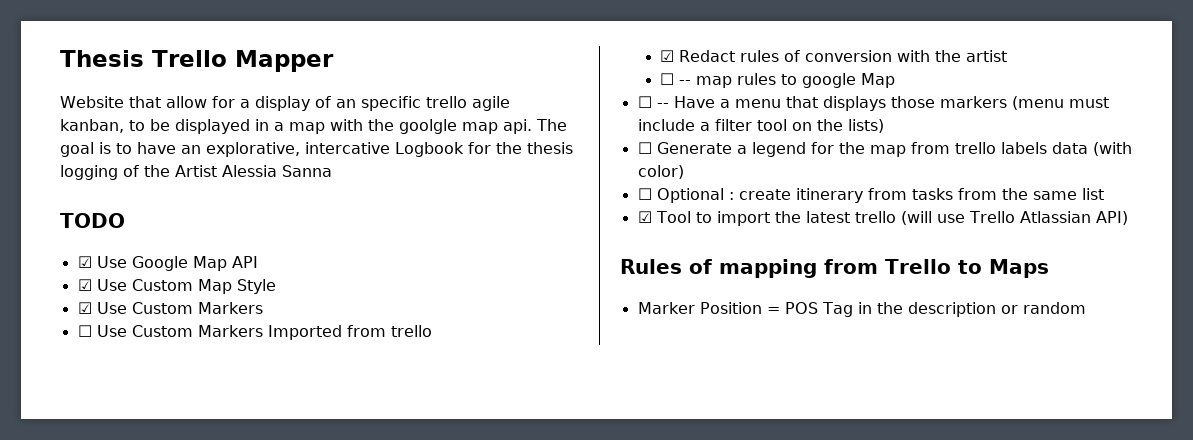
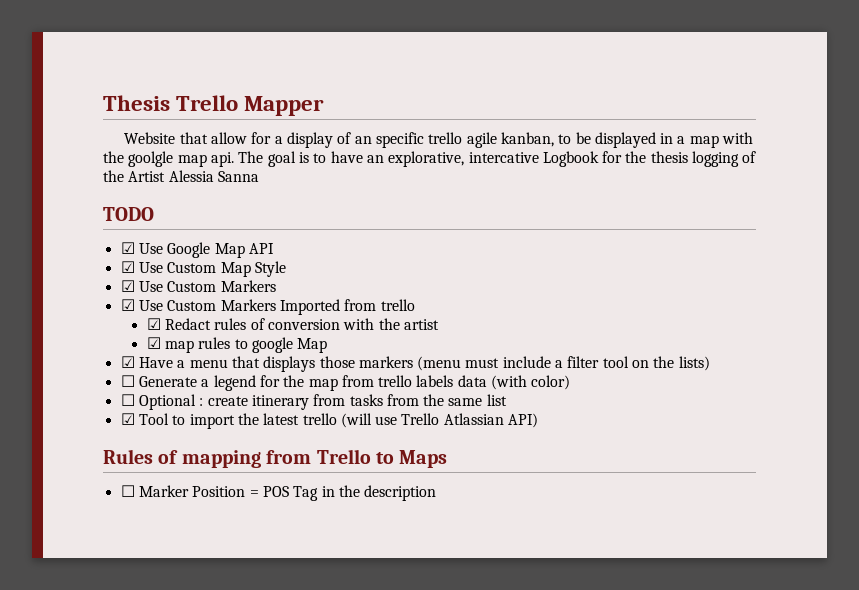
- ☐ Use Custom Markers Imported from trello
+ ☑ Use Custom Markers Imported from trello
- ☐ -- map rules to google Map
+ ☑ map rules to google Map
- ☐ -- Have a menu that displays those markers (menu must include a filter tool on the lists)
+ ☑ Have a menu that displays those markers (menu must include a filter tool on the lists)
- Marker Position = POS Tag in the description or random
+ ☐ Marker Position = POS Tag in the description

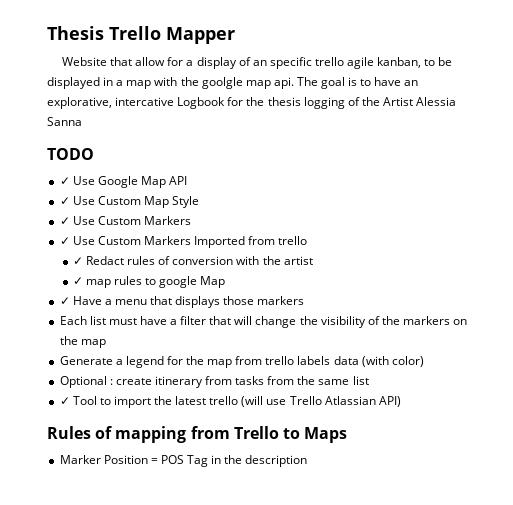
- ☑ Use Google Map API
+ ✓ Use Google Map API
- ☑ Use Custom Map Style
- ☑ Use Custom Markers
+ ✓ Use Custom Map Style
+ ✓ Use Custom Markers
- ☑ Use Custom Markers Imported from trello
+ ✓ Use Custom Markers Imported from trello
- ☑ Redact rules of conversion with the artist
+ ✓ Redact rules of conversion with the artist
- ☑ map rules to google Map
+ ✓ map rules to google Map
- ☑ Have a menu that displays those markers (menu must include a filter tool on the lists)
- ☐ Generate a legend for the map from trello labels data (with color)
+ ✓ Have a menu that displays those markers
+ Each list must have a filter that will change the visibility of the markers on the map
+ Generate a legend for the map from trello labels data (with color)
- ☐ Optional : create itinerary from tasks from the same list
+ Optional : create itinerary from tasks from the same list
- ☑ Tool to import the latest trello (will use Trello Atlassian API)
+ ✓ Tool to import the latest trello (will use Trello Atlassian API)
- ☐ Marker Position = POS Tag in the description
+ Marker Position = POS Tag in the description

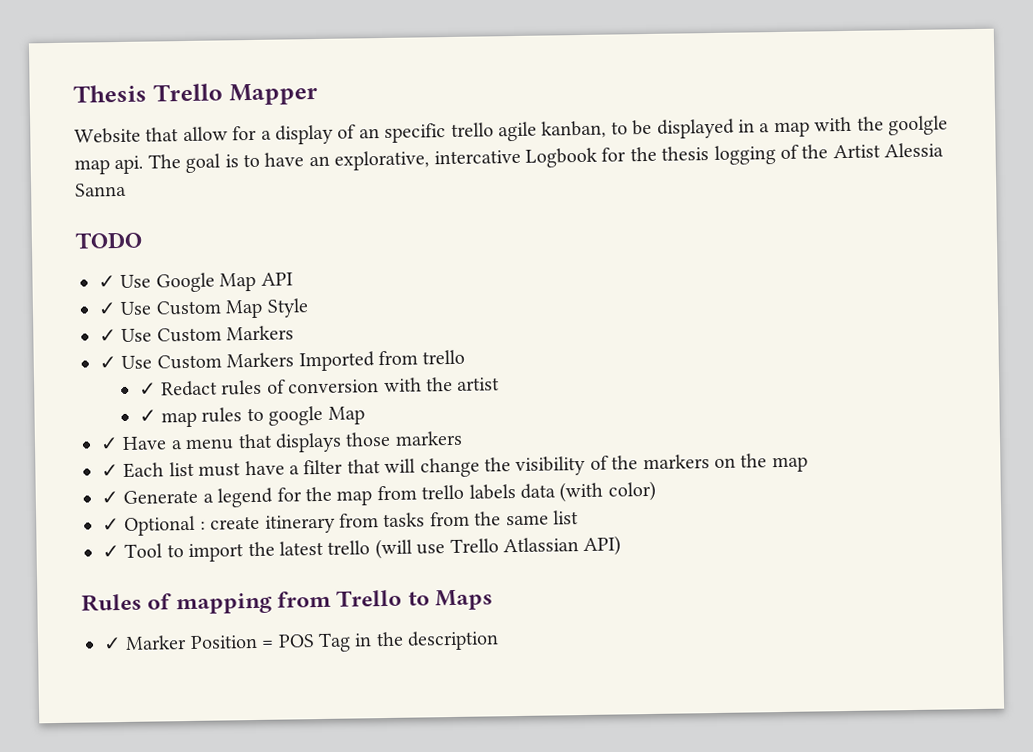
- Each list must have a filter that will change the visibility of the markers on the map
+ ✓ Each list must have a filter that will change the visibility of the markers on the map
- Generate a legend for the map from trello labels data (with color)
+ ✓ Generate a legend for the map from trello labels data (with color)
- Optional : create itinerary from tasks from the same list
+ ✓ Optional : create itinerary from tasks from the same list
- Marker Position = POS Tag in the description
+ ✓ Marker Position = POS Tag in the description

